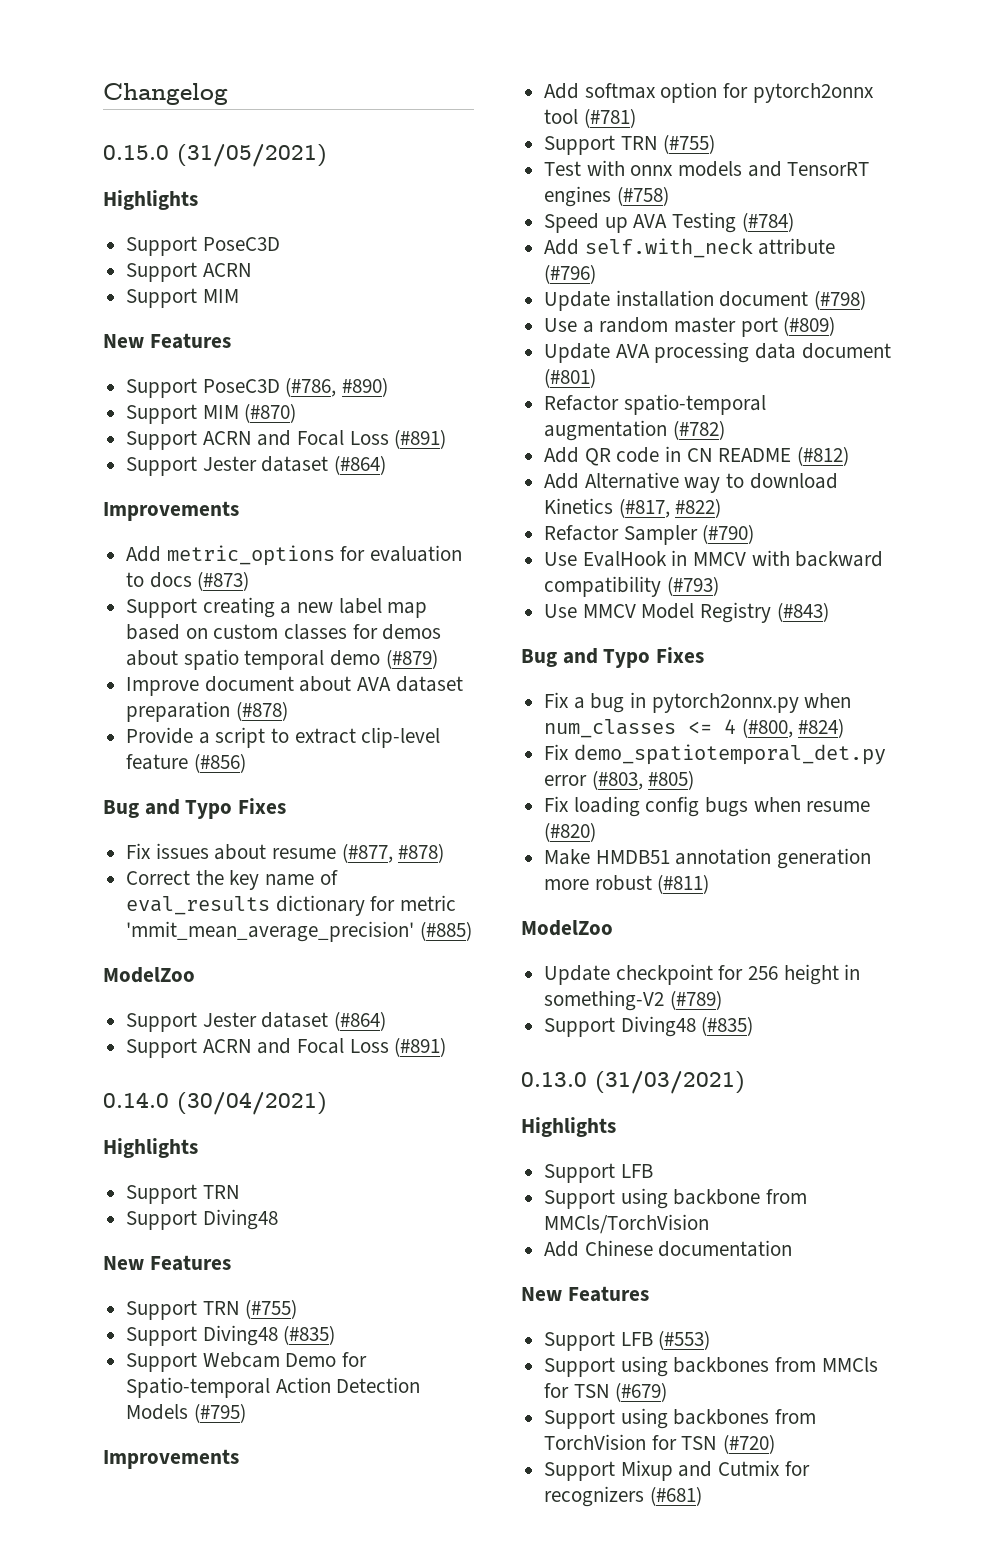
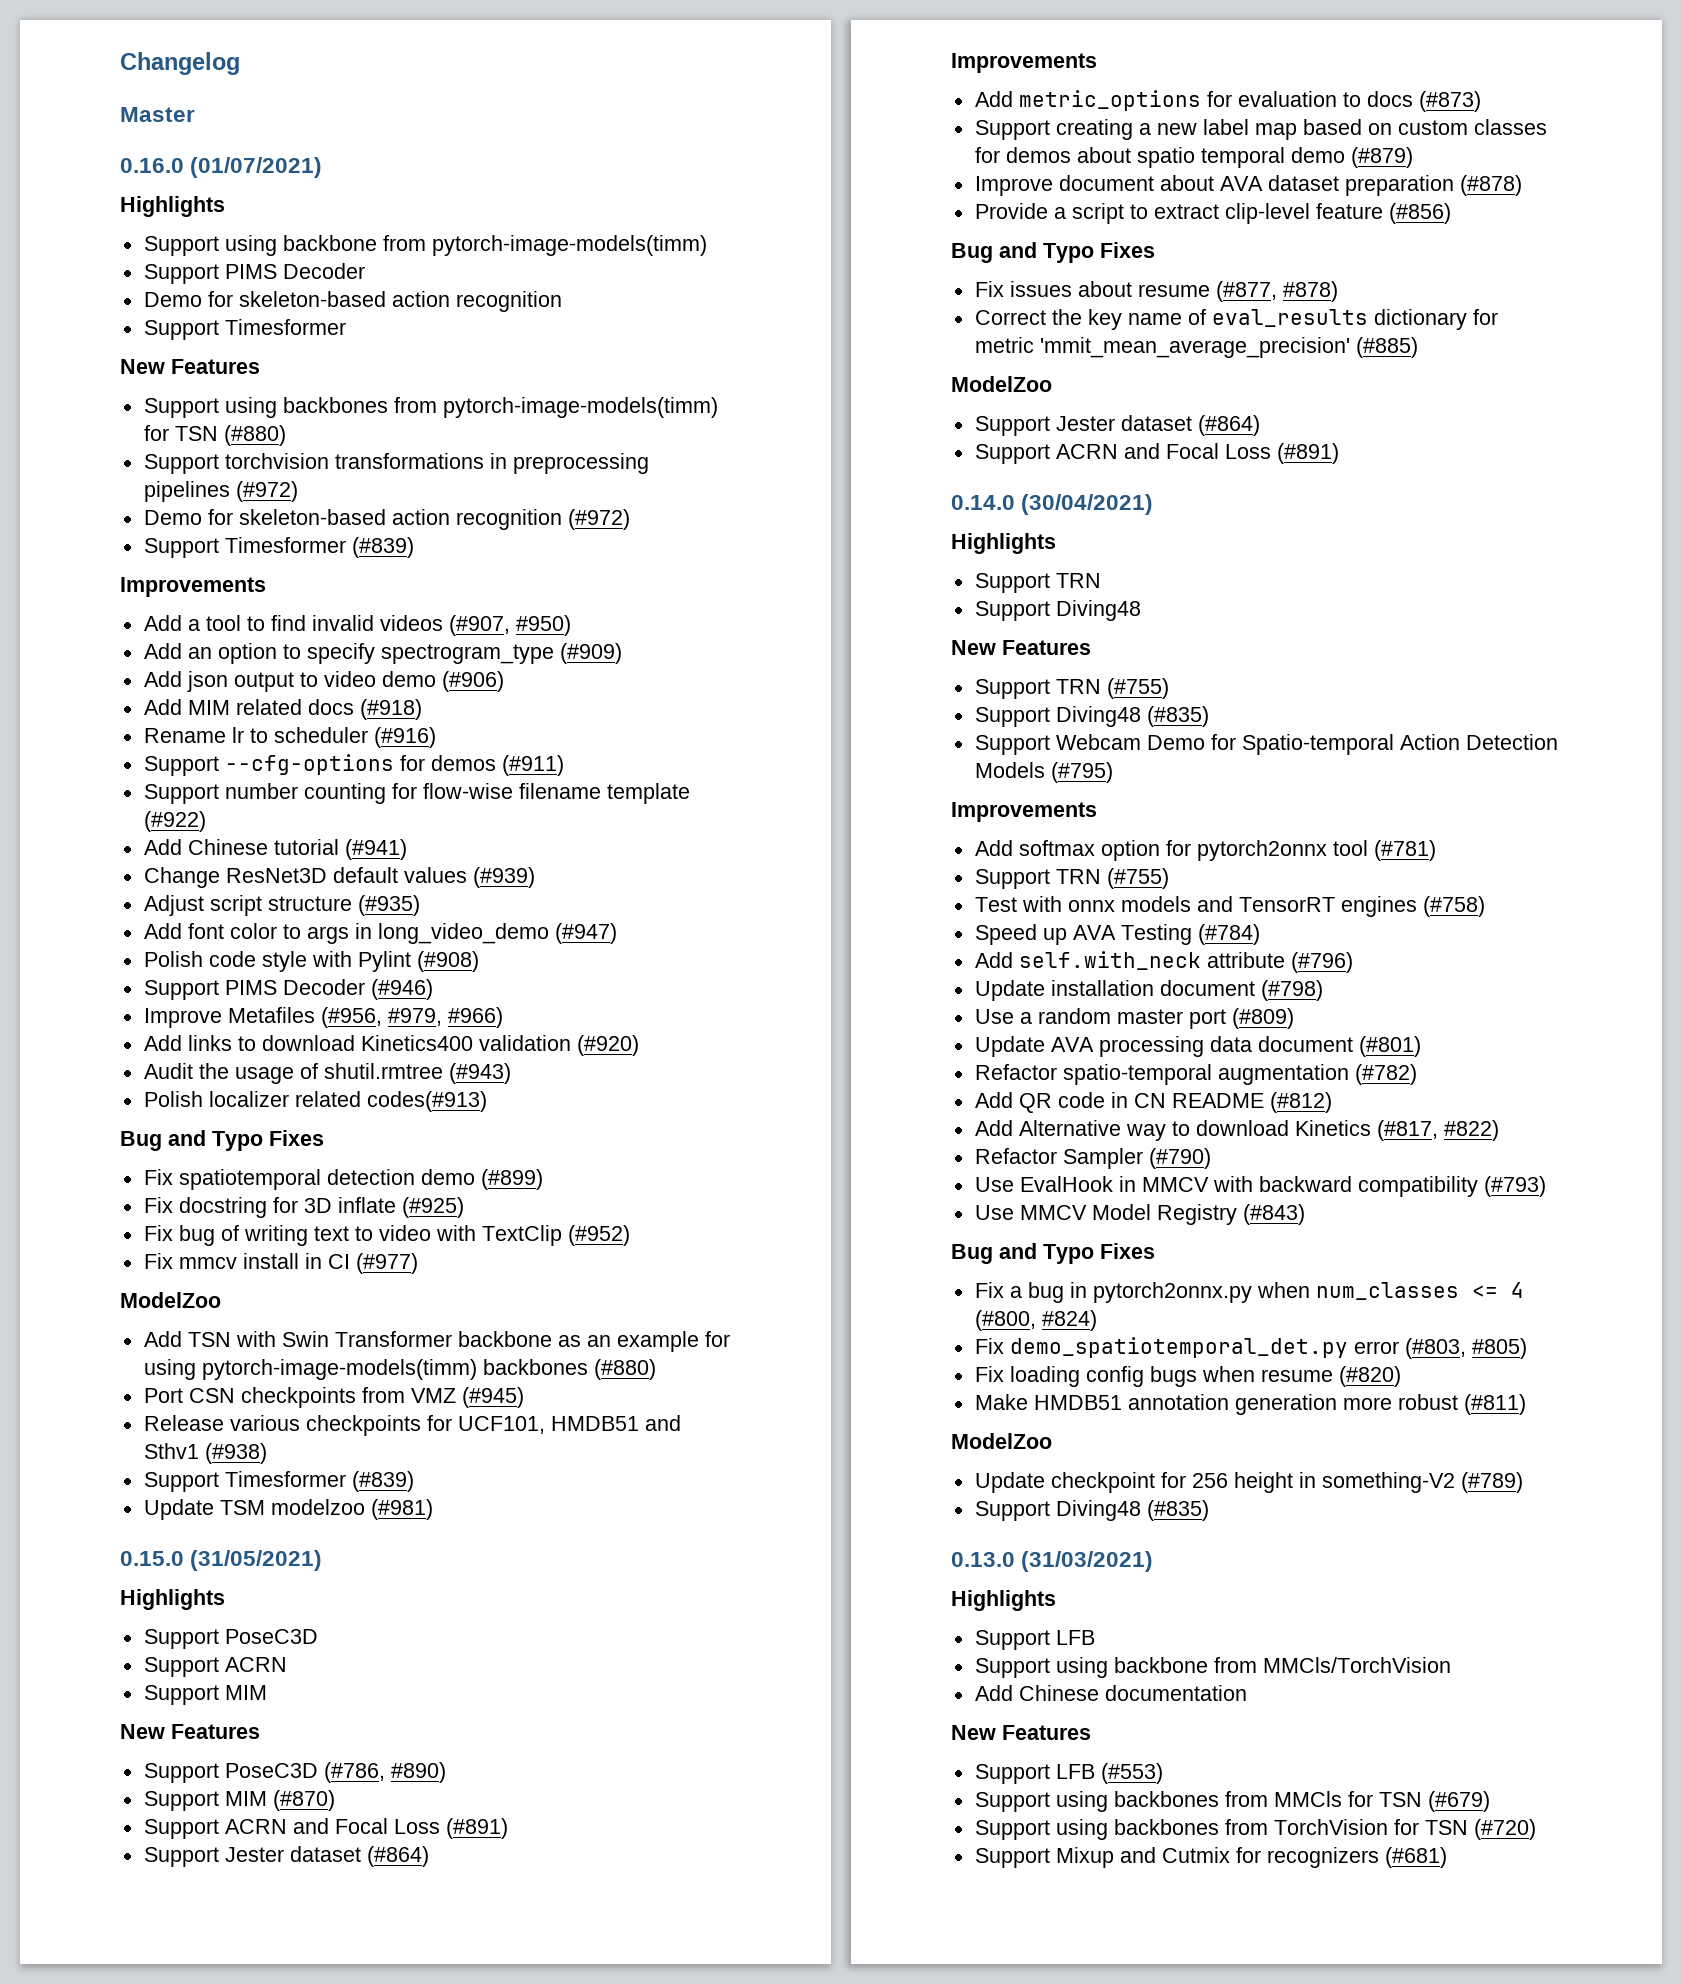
+ Master
+ 0.16.0 (01/07/2021)
+ Highlights
+ Support using backbone from pytorch-image-models(timm)
+ Support PIMS Decoder
+ Demo for skeleton-based action recognition
+ Support Timesformer
+ New Features
+ Support using backbones from pytorch-image-models(timm) for TSN (#880)
+ Support torchvision transformations in preprocessing pipelines (#972)
+ Demo for skeleton-based action recognition (#972)
+ Support Timesformer (#839)
+ Improvements
+ Add a tool to find invalid videos (#907, #950)
+ Add an option to specify spectrogram_type (#909)
+ Add json output to video demo (#906)
+ Add MIM related docs (#918)
+ Rename lr to scheduler (#916)
+ Support --cfg-options for demos (#911)
+ Support number counting for flow-wise filename template (#922)
+ Add Chinese tutorial (#941)
+ Change ResNet3D default values (#939)
+ Adjust script structure (#935)
+ Add font color to args in long_video_demo (#947)
+ Polish code style with Pylint (#908)
+ Support PIMS Decoder (#946)
+ Improve Metafiles (#956, #979, #966)
+ Add links to download Kinetics400 validation (#920)
+ Audit the usage of shutil.rmtree (#943)
+ Polish localizer related codes(#913)
+ Bug and Typo Fixes
+ Fix spatiotemporal detection demo (#899)
+ Fix docstring for 3D inflate (#925)
+ Fix bug of writing text to video with TextClip (#952)
+ Fix mmcv install in CI (#977)
+ ModelZoo
+ Add TSN with Swin Transformer backbone as an example for using pytorch-image-models(timm) backbones (#880)
+ Port CSN checkpoints from VMZ (#945)
+ Release various checkpoints for UCF101, HMDB51 and Sthv1 (#938)
+ Support Timesformer (#839)
+ Update TSM modelzoo (#981)

